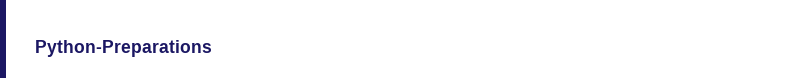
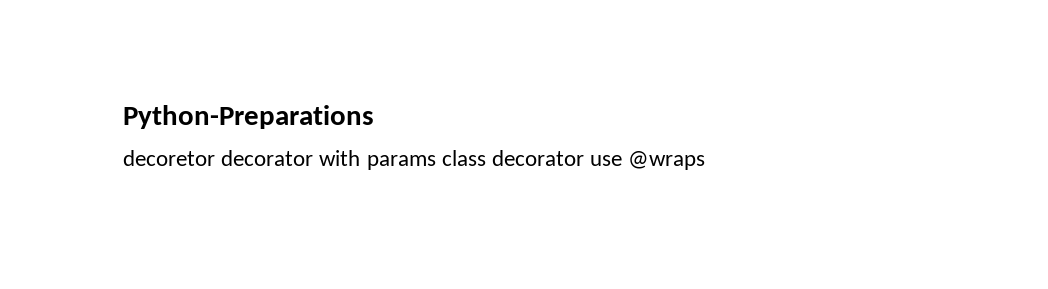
+ decoretor decorator with params class decorator use @wraps

